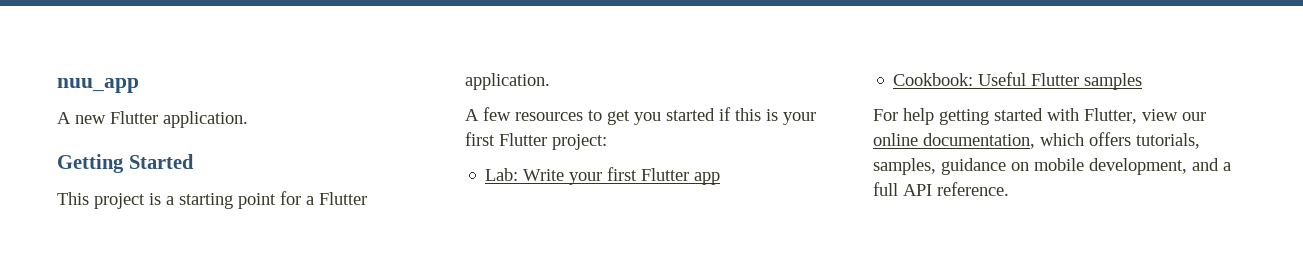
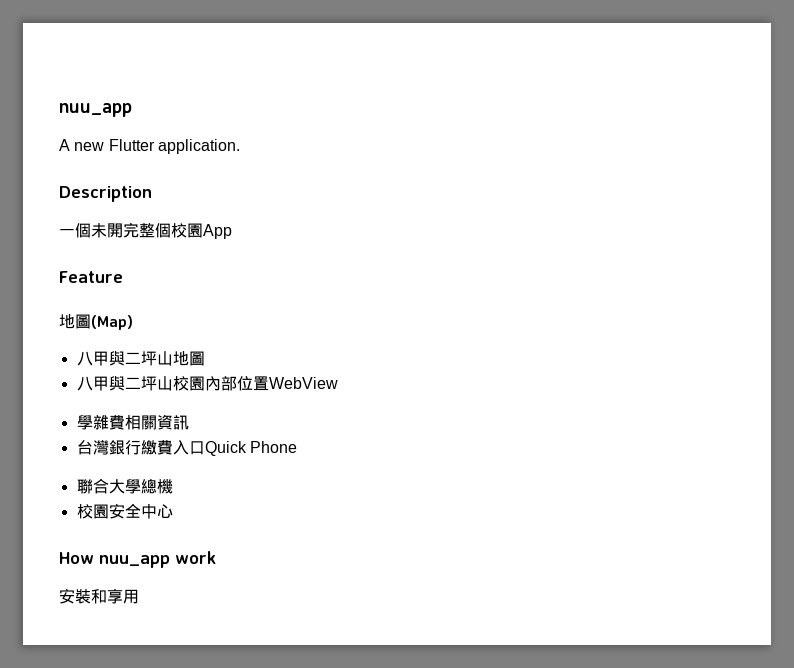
- Getting Started
- This project is a starting point for a Flutter application.
- A few resources to get you started if this is your first Flutter project:
- Lab: Write your first Flutter app
- Cookbook: Useful Flutter samples
- For help getting started with Flutter, view our online documentation, which offers tutorials, samples, guidance on mobile development, and a full API reference.
+ Description
+ 一個未開完整個校園App
+ Feature
+ 地圖(Map)
+ 八甲與二坪山地圖
+ 八甲與二坪山校園內部位置WebView
+ 學雜費相關資訊
+ 台灣銀行繳費入口Quick Phone
+ 聯合大學總機
+ 校園安全中心
+ How nuu_app work
+ 安裝和享用

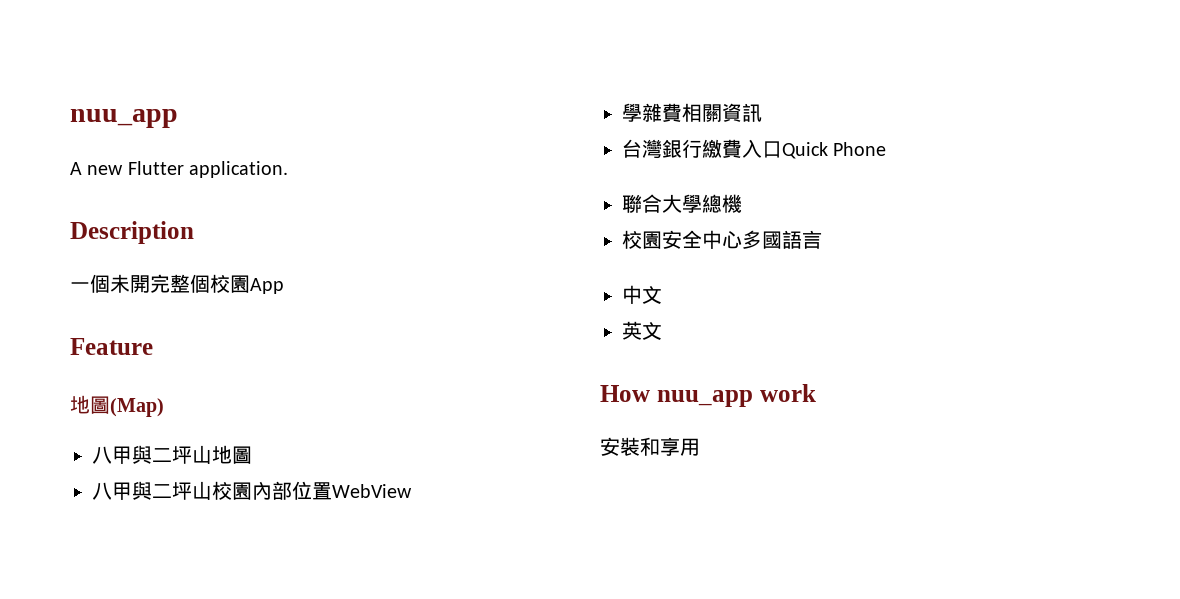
- 校園安全中心
+ 校園安全中心多國語言
+ 中文
+ 英文

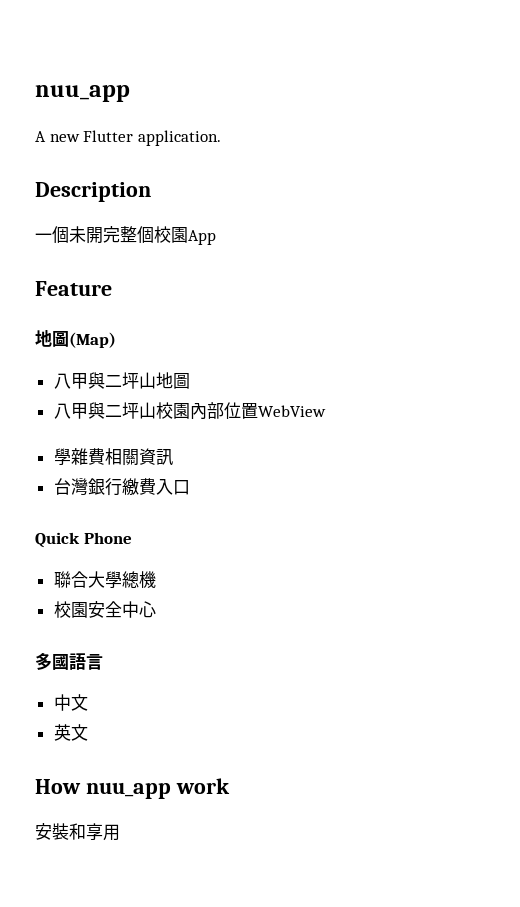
- 台灣銀行繳費入口Quick Phone
+ 台灣銀行繳費入口
+ Quick Phone
- 校園安全中心多國語言
+ 校園安全中心
+ 多國語言

